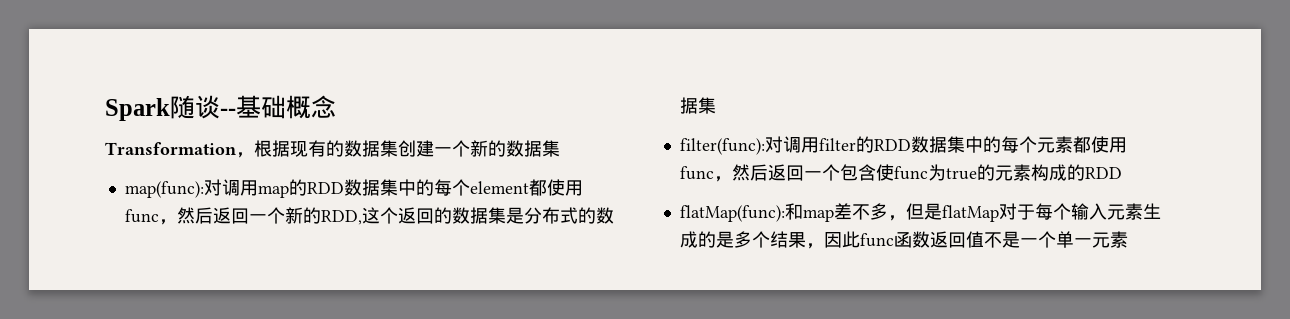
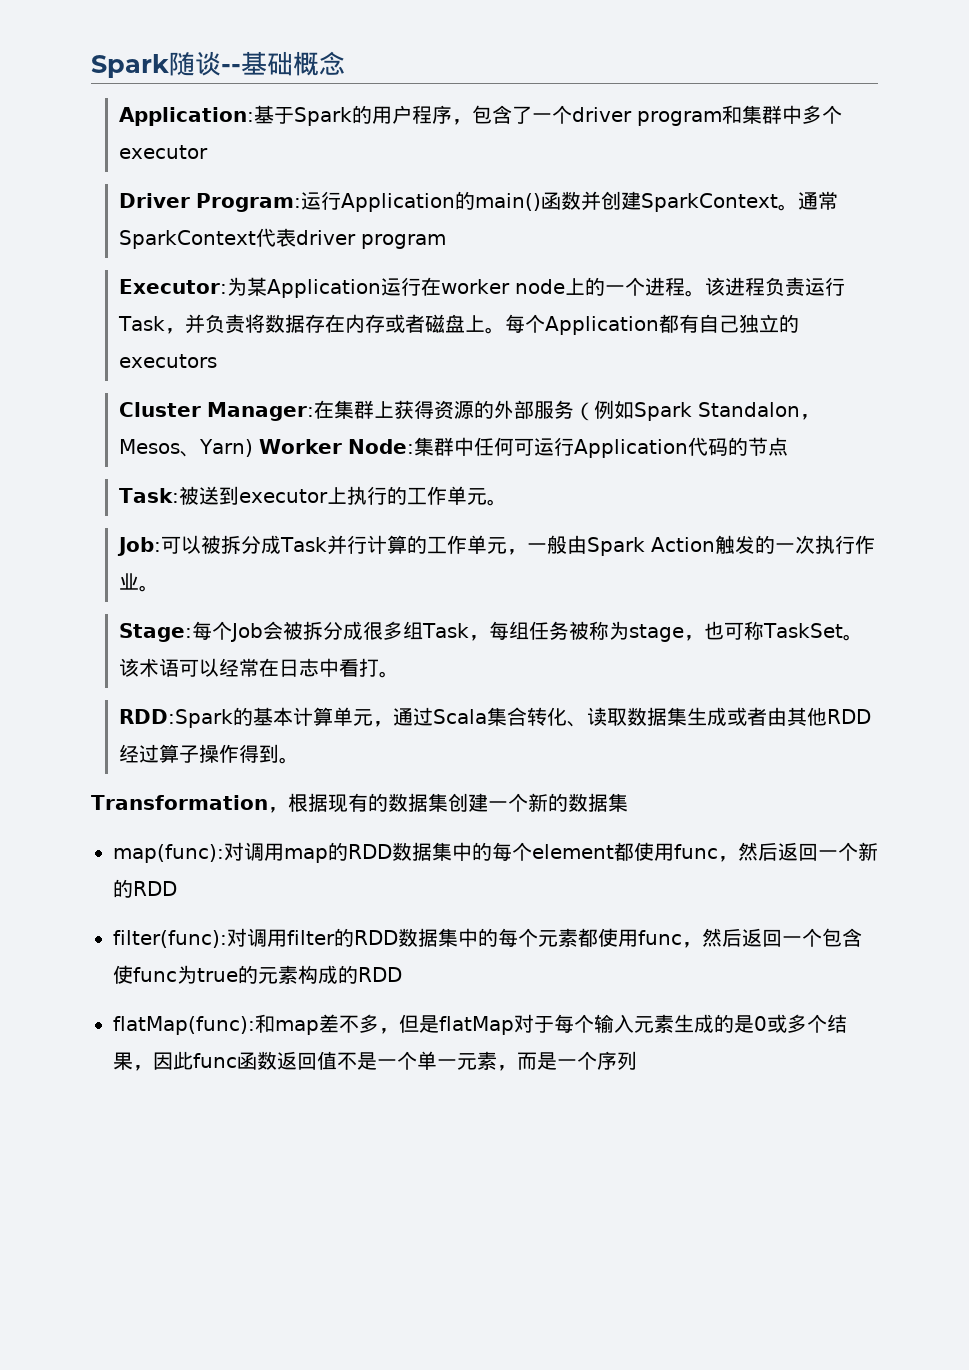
+ Application:基于Spark的用户程序，包含了一个driver program和集群中多个executor
+ Driver Program:运行Application的main()函数并创建SparkContext。通常SparkContext代表driver program
+ Executor:为某Application运行在worker node上的一个进程。该进程负责运行Task，并负责将数据存在内存或者磁盘上。每个Application都有自己独立的executors
+ Cluster Manager:在集群上获得资源的外部服务（例如Spark Standalon，Mesos、Yarn) Worker Node:集群中任何可运行Application代码的节点
+ Task:被送到executor上执行的工作单元。
+ Job:可以被拆分成Task并行计算的工作单元，一般由Spark Action触发的一次执行作业。
+ Stage:每个Job会被拆分成很多组Task，每组任务被称为stage，也可称TaskSet。该术语可以经常在日志中看打。
+ RDD:Spark的基本计算单元，通过Scala集合转化、读取数据集生成或者由其他RDD经过算子操作得到。
- map(func):对调用map的RDD数据集中的每个element都使用func，然后返回一个新的RDD,这个返回的数据集是分布式的数据集
+ map(func):对调用map的RDD数据集中的每个element都使用func，然后返回一个新的RDD
- flatMap(func):和map差不多，但是flatMap对于每个输入元素生成的是多个结果，因此func函数返回值不是一个单一元素
+ flatMap(func):和map差不多，但是flatMap对于每个输入元素生成的是0或多个结果，因此func函数返回值不是一个单一元素，而是一个序列

